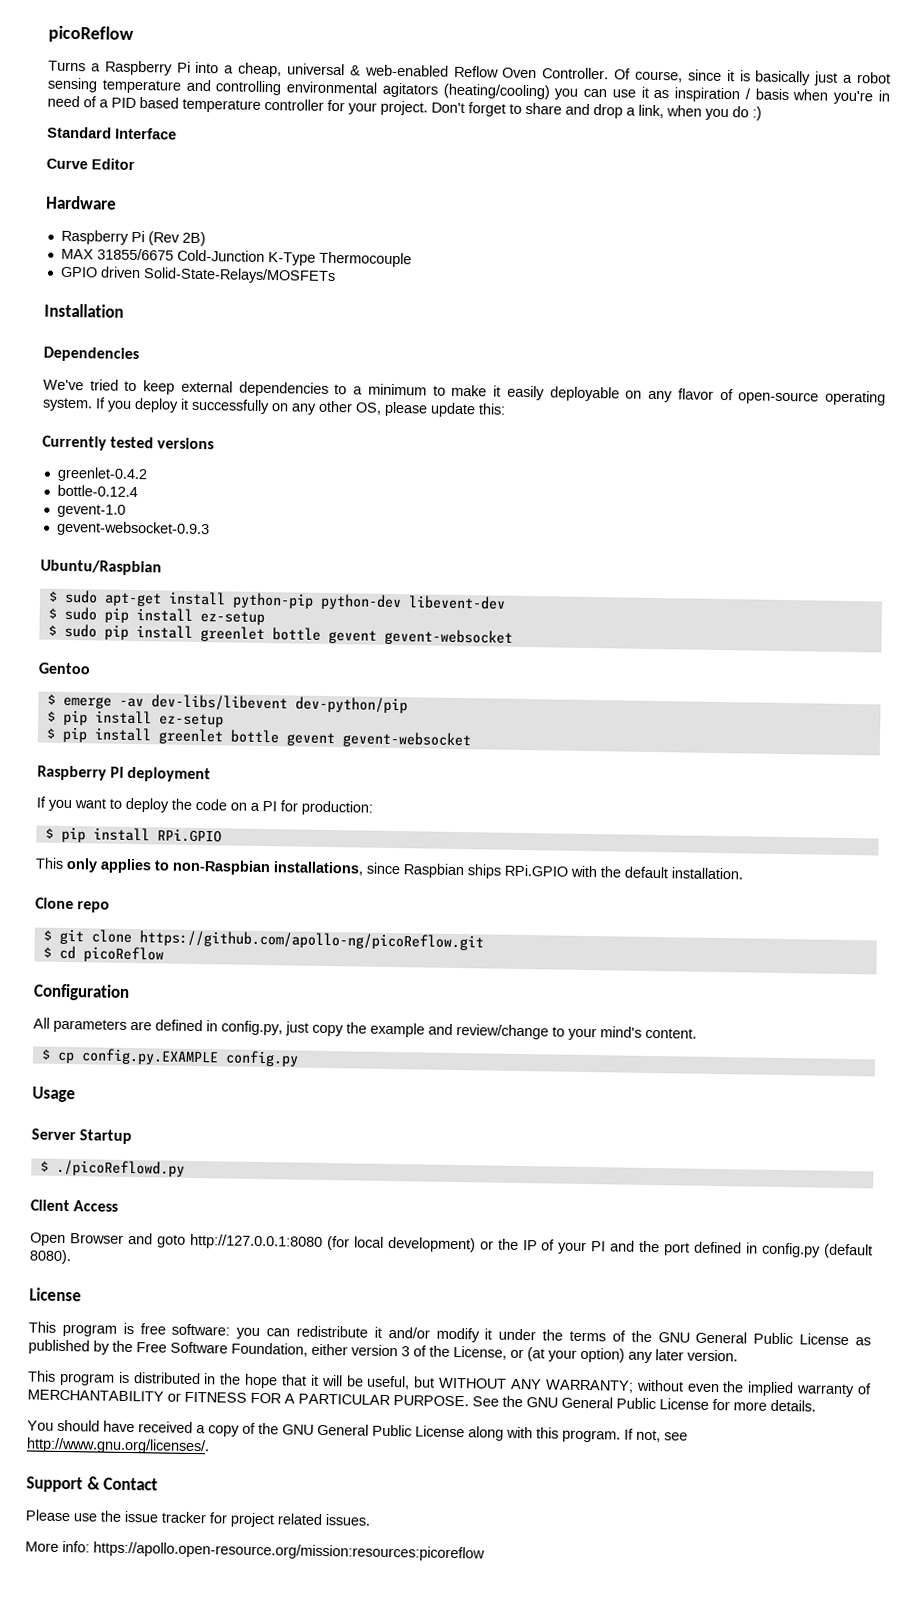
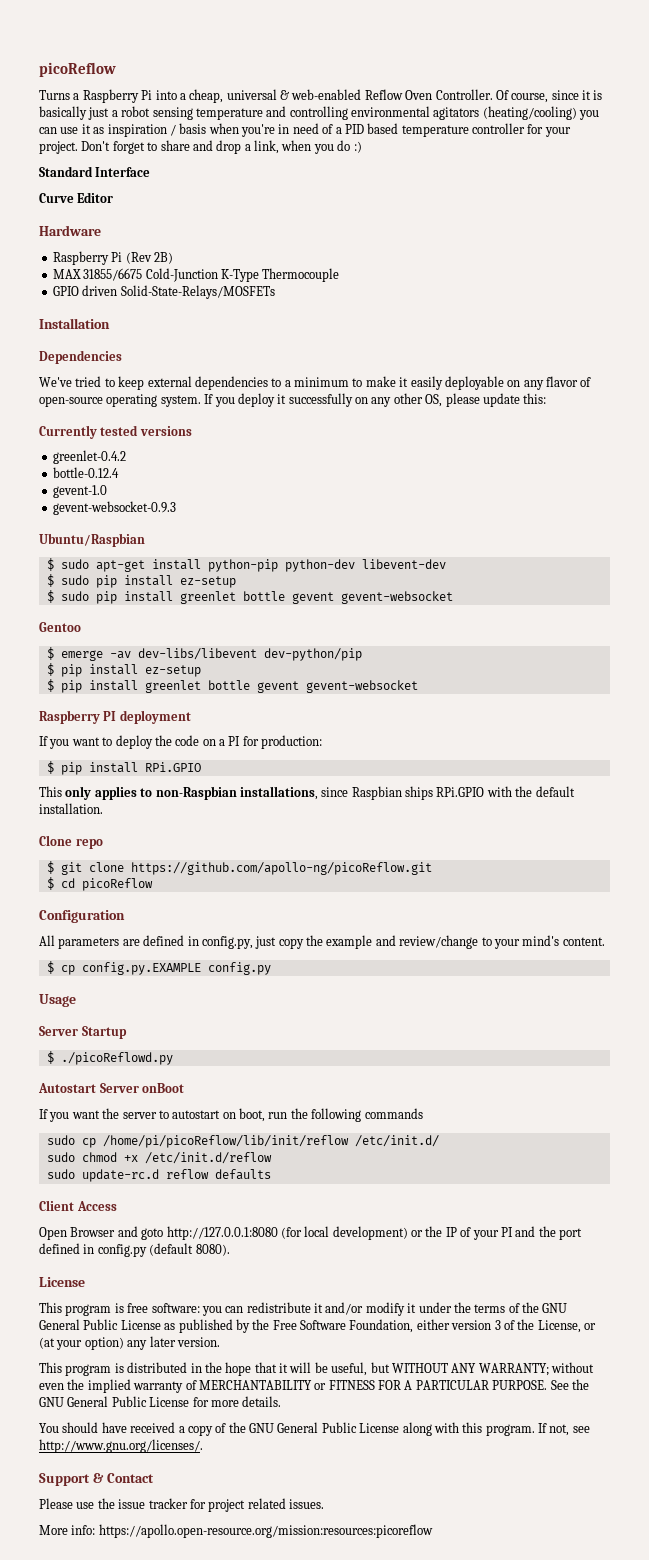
+ Autostart Server onBoot
+ If you want the server to autostart on boot, run the following commands
+ sudo cp /home/pi/picoReflow/lib/init/reflow /etc/init.d/
+ sudo chmod +x /etc/init.d/reflow
+ sudo update-rc.d reflow defaults

